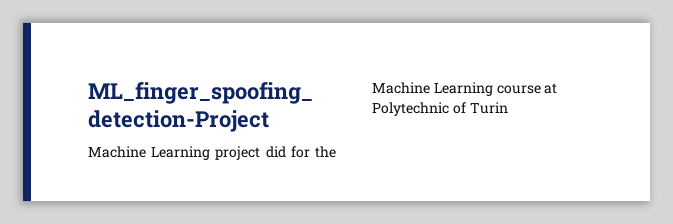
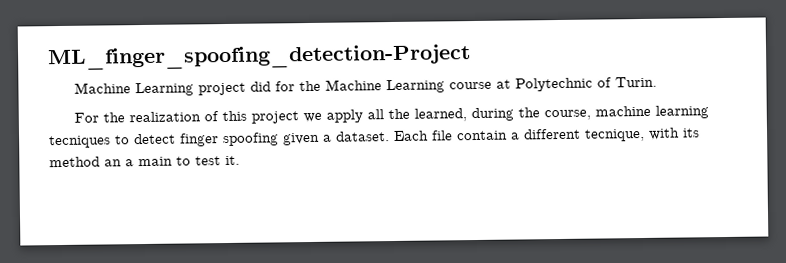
- Machine Learning project did for the Machine Learning course at Polytechnic of Turin
+ Machine Learning project did for the Machine Learning course at Polytechnic of Turin.
+ For the realization of this project we apply all the learned, during the course, machine learning tecniques to detect finger spoofing given a dataset. Each file contain a different tecnique, with its method an a main to test it.

